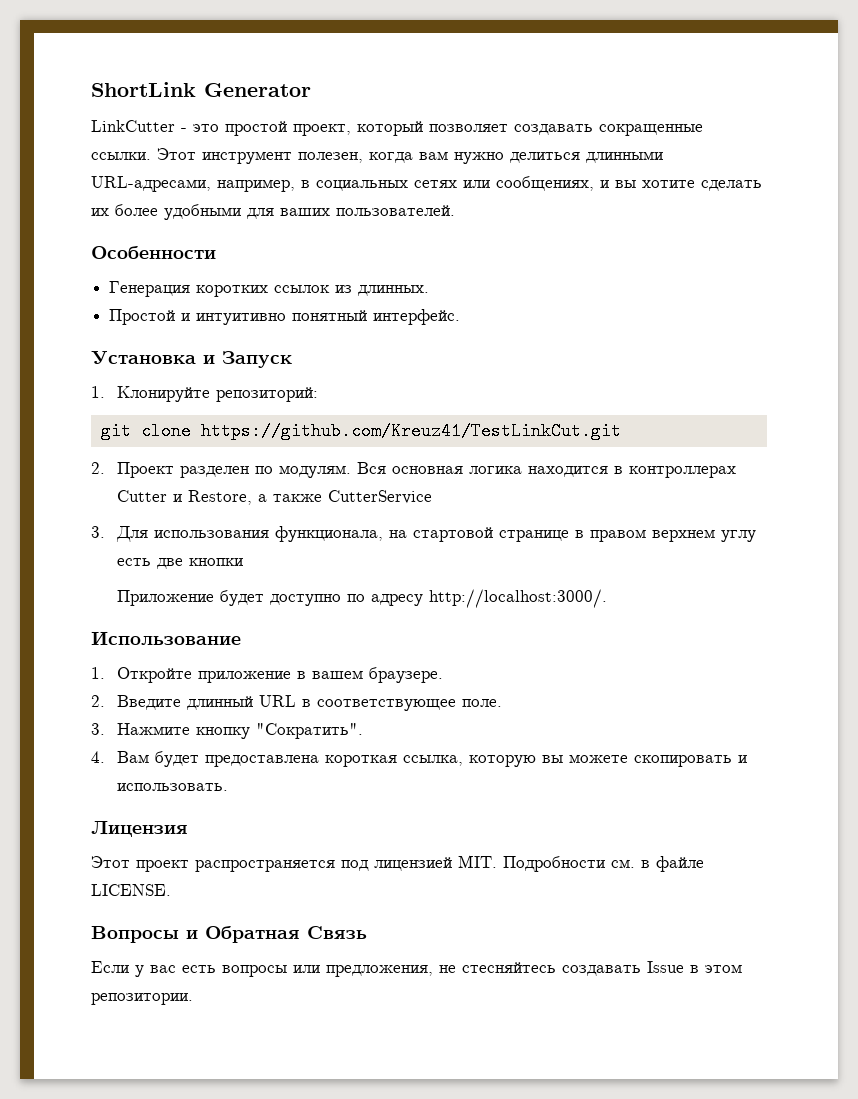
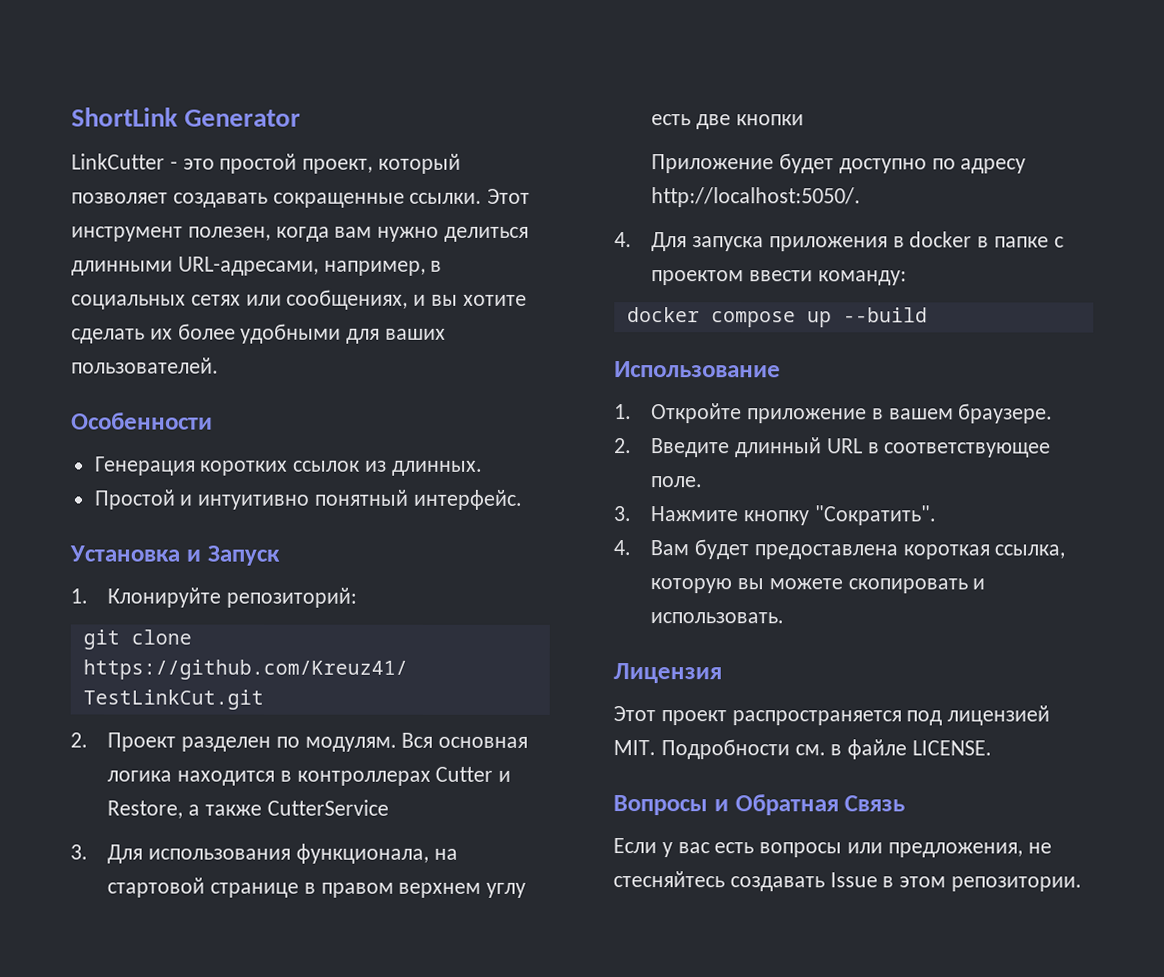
- Приложение будет доступно по адресу http://localhost:3000/.
+ Приложение будет доступно по адресу http://localhost:5050/.
+ 4. Для запуска приложения в docker в папке с проектом ввести команду:
+ docker compose up --build

